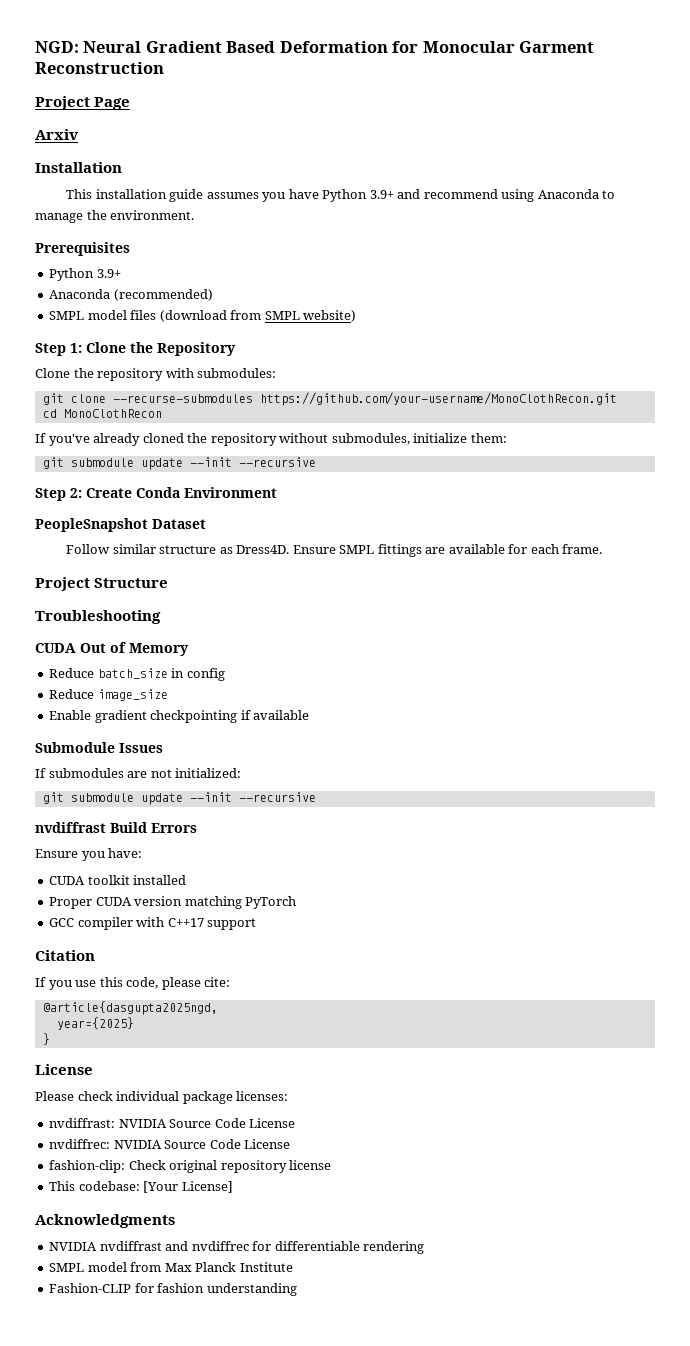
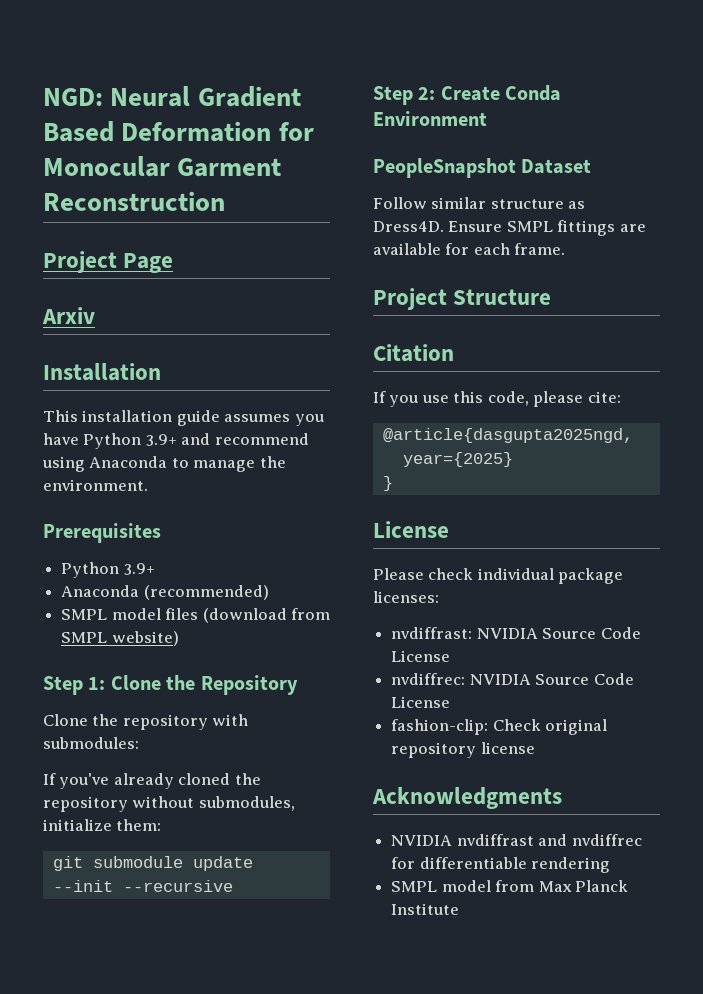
- git clone --recurse-submodules https://github.com/your-username/MonoClothRecon.git
- cd MonoClothRecon
- Troubleshooting
- CUDA Out of Memory
- Reduce batch_size in config
- Reduce image_size
- Enable gradient checkpointing if available
- Submodule Issues
- If submodules are not initialized:
- git submodule update --init --recursive
- nvdiffrast Build Errors
- Ensure you have:
- CUDA toolkit installed
- Proper CUDA version matching PyTorch
- GCC compiler with C++17 support
- This codebase: [Your License]
- Fashion-CLIP for fashion understanding

